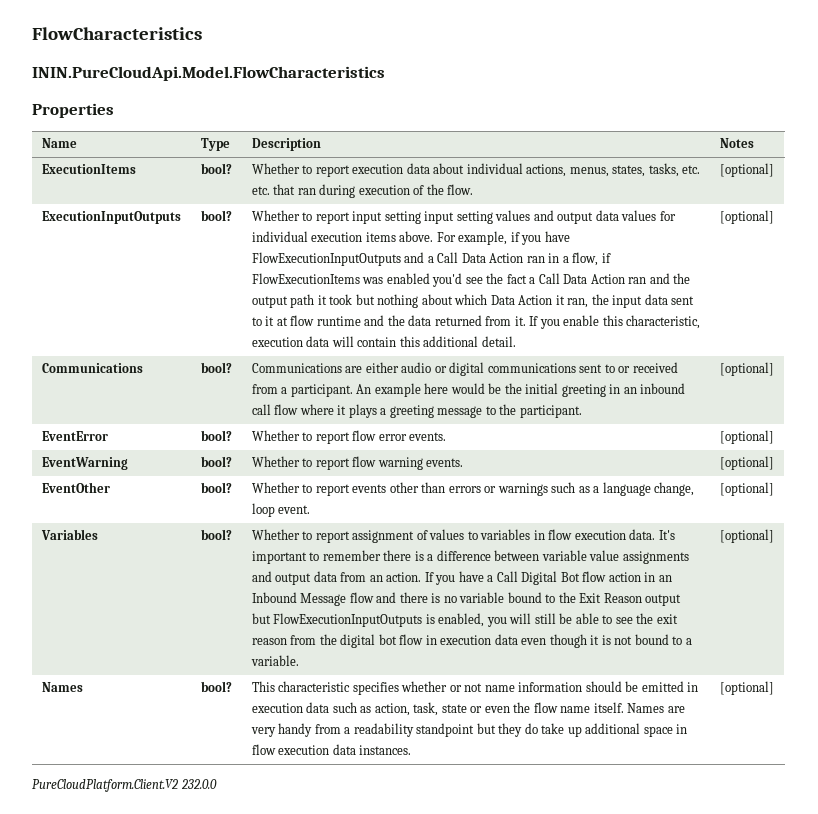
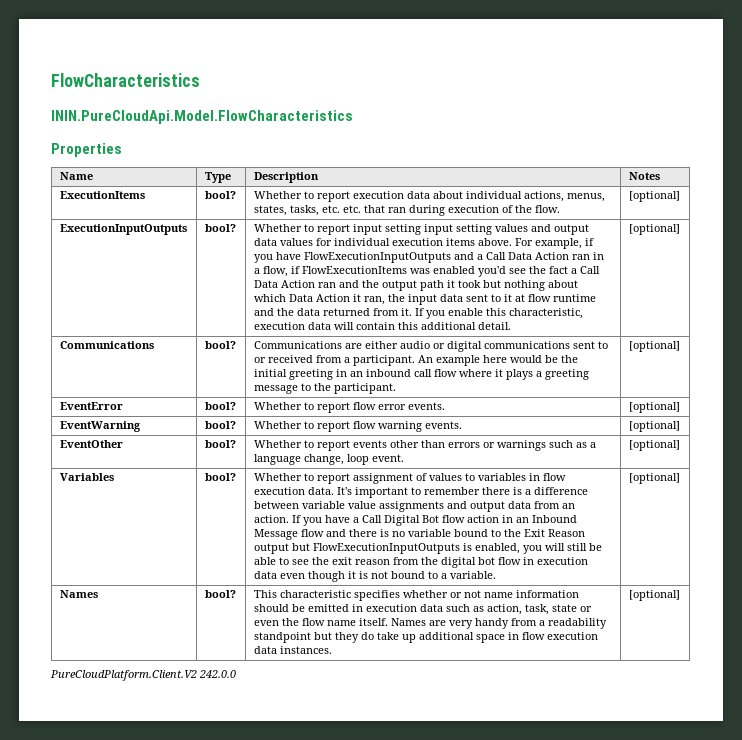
- PureCloudPlatform.Client.V2 232.0.0
+ PureCloudPlatform.Client.V2 242.0.0

